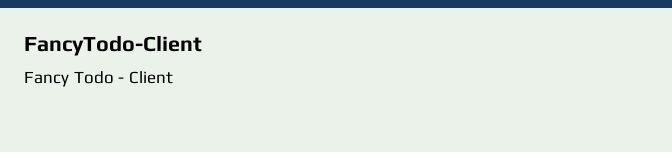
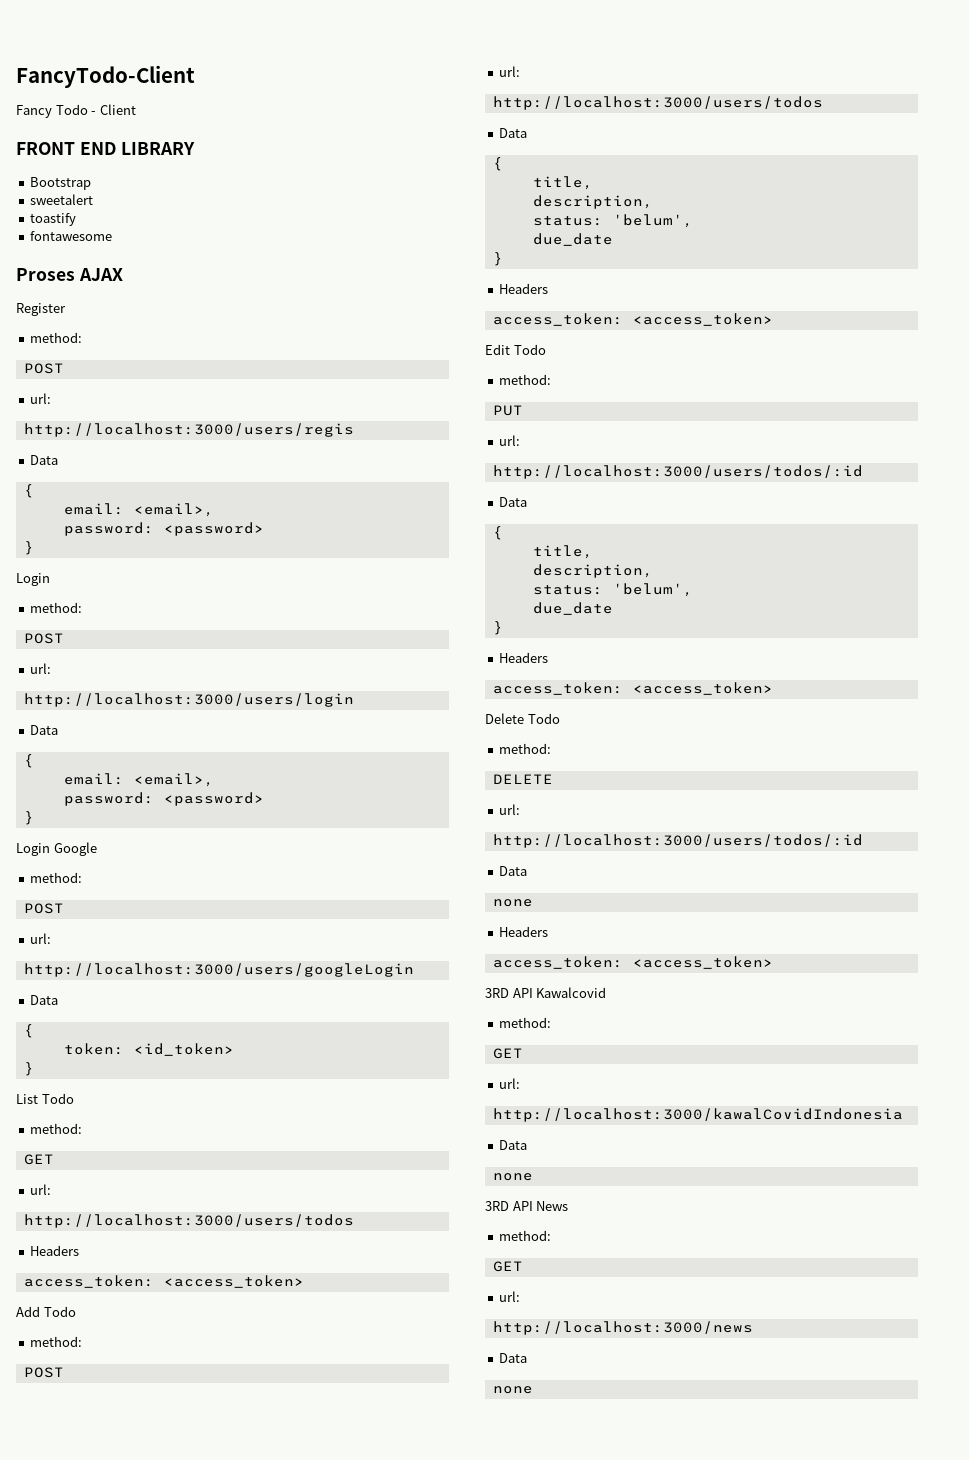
+ FRONT END LIBRARY
+ Bootstrap
+ sweetalert
+ toastify
+ fontawesome
+ Proses AJAX
+ Register
+ method:
+ POST
+ url:
+ http://localhost:3000/users/regis
+ Data
+ {
+ email: <email>,
+ password: <password>
+ }
+ Login
+ method:
+ POST
+ url:
+ http://localhost:3000/users/login
+ Data
+ {
+ email: <email>,
+ password: <password>
+ }
+ Login Google
+ method:
+ POST
+ url:
+ http://localhost:3000/users/googleLogin
+ Data
+ {
+ token: <id_token>
+ }
+ List Todo
+ method:
+ GET
+ url:
+ http://localhost:3000/users/todos
+ Headers
+ access_token: <access_token>
+ Add Todo
+ method:
+ POST
+ url:
+ http://localhost:3000/users/todos
+ Data
+ {
+ title,
+ description,
+ status: 'belum',
+ due_date
+ }
+ Headers
+ access_token: <access_token>
+ Edit Todo
+ method:
+ PUT
+ url:
+ http://localhost:3000/users/todos/:id
+ Data
+ {
+ title,
+ description,
+ status: 'belum',
+ due_date
+ }
+ Headers
+ access_token: <access_token>
+ Delete Todo
+ method:
+ DELETE
+ url:
+ http://localhost:3000/users/todos/:id
+ Data
+ none
+ Headers
+ access_token: <access_token>
+ 3RD API Kawalcovid
+ method:
+ GET
+ url:
+ http://localhost:3000/kawalCovidIndonesia
+ Data
+ none
+ 3RD API News
+ method:
+ GET
+ url:
+ http://localhost:3000/news
+ Data
+ none

